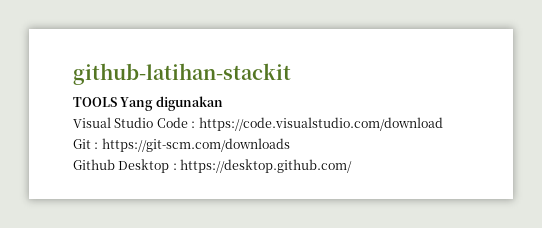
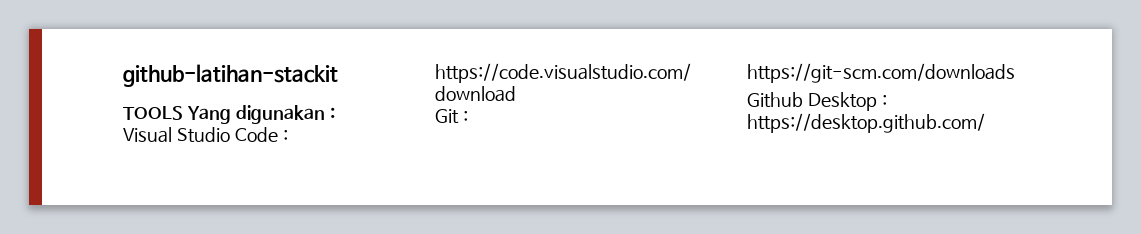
- TOOLS Yang digunakan
+ TOOLS Yang digunakan :

